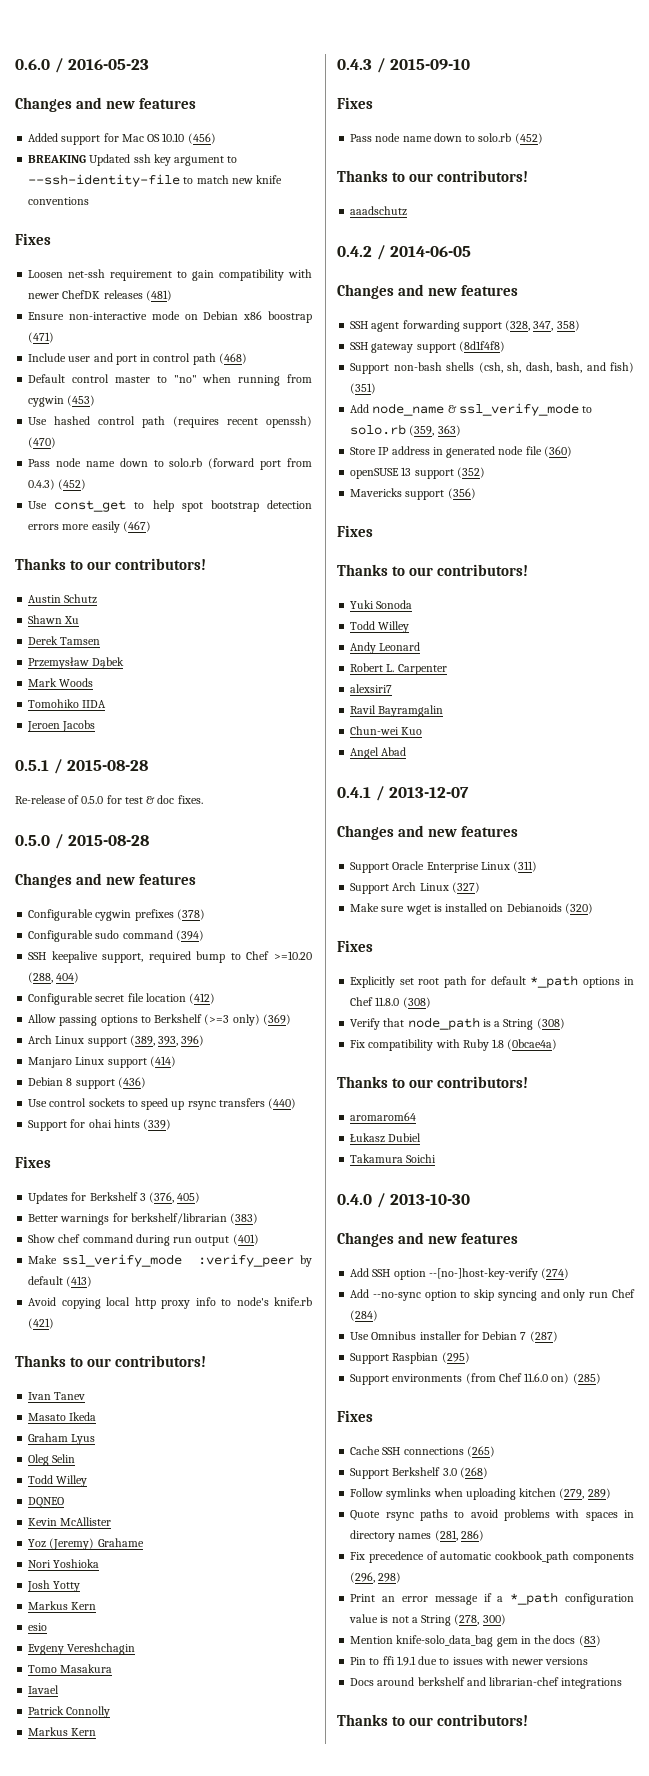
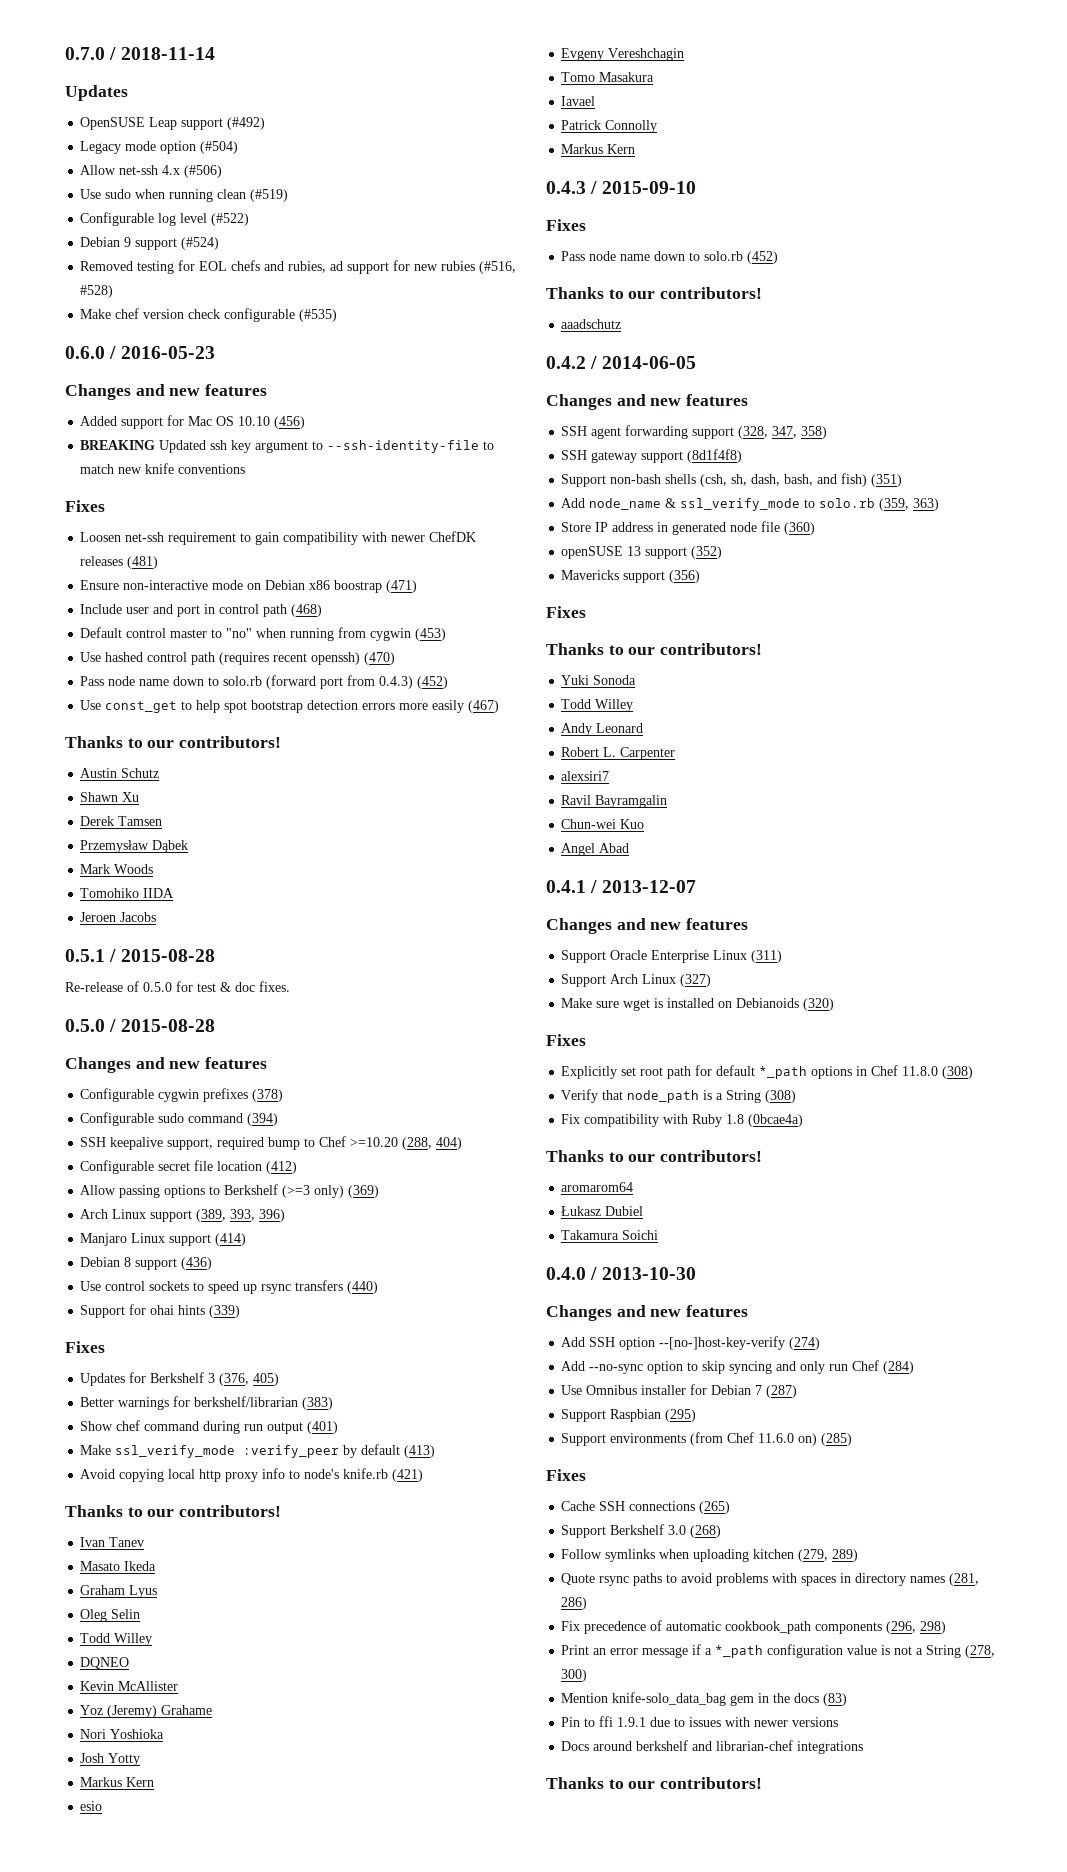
+ 0.7.0 / 2018-11-14
+ Updates
+ OpenSUSE Leap support (#492)
+ Legacy mode option (#504)
+ Allow net-ssh 4.x (#506)
+ Use sudo when running clean (#519)
+ Configurable log level (#522)
+ Debian 9 support (#524)
+ Removed testing for EOL chefs and rubies, ad support for new rubies (#516, #528)
+ Make chef version check configurable (#535)

